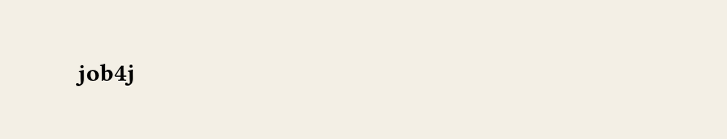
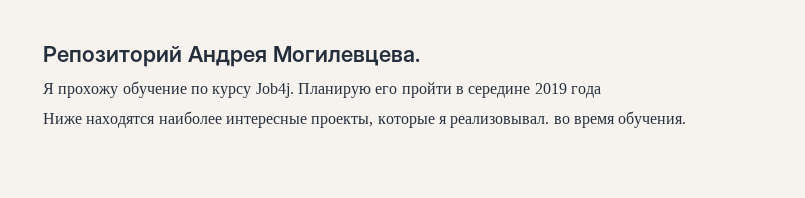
- job4j
+ Репозиторий Андрея Могилевцева.
+ Я прохожу обучение по курсу Job4j. Планирую его пройти в середине 2019 года
+ Ниже находятся наиболее интересные проекты, которые я реализовывал. во время обучения.

